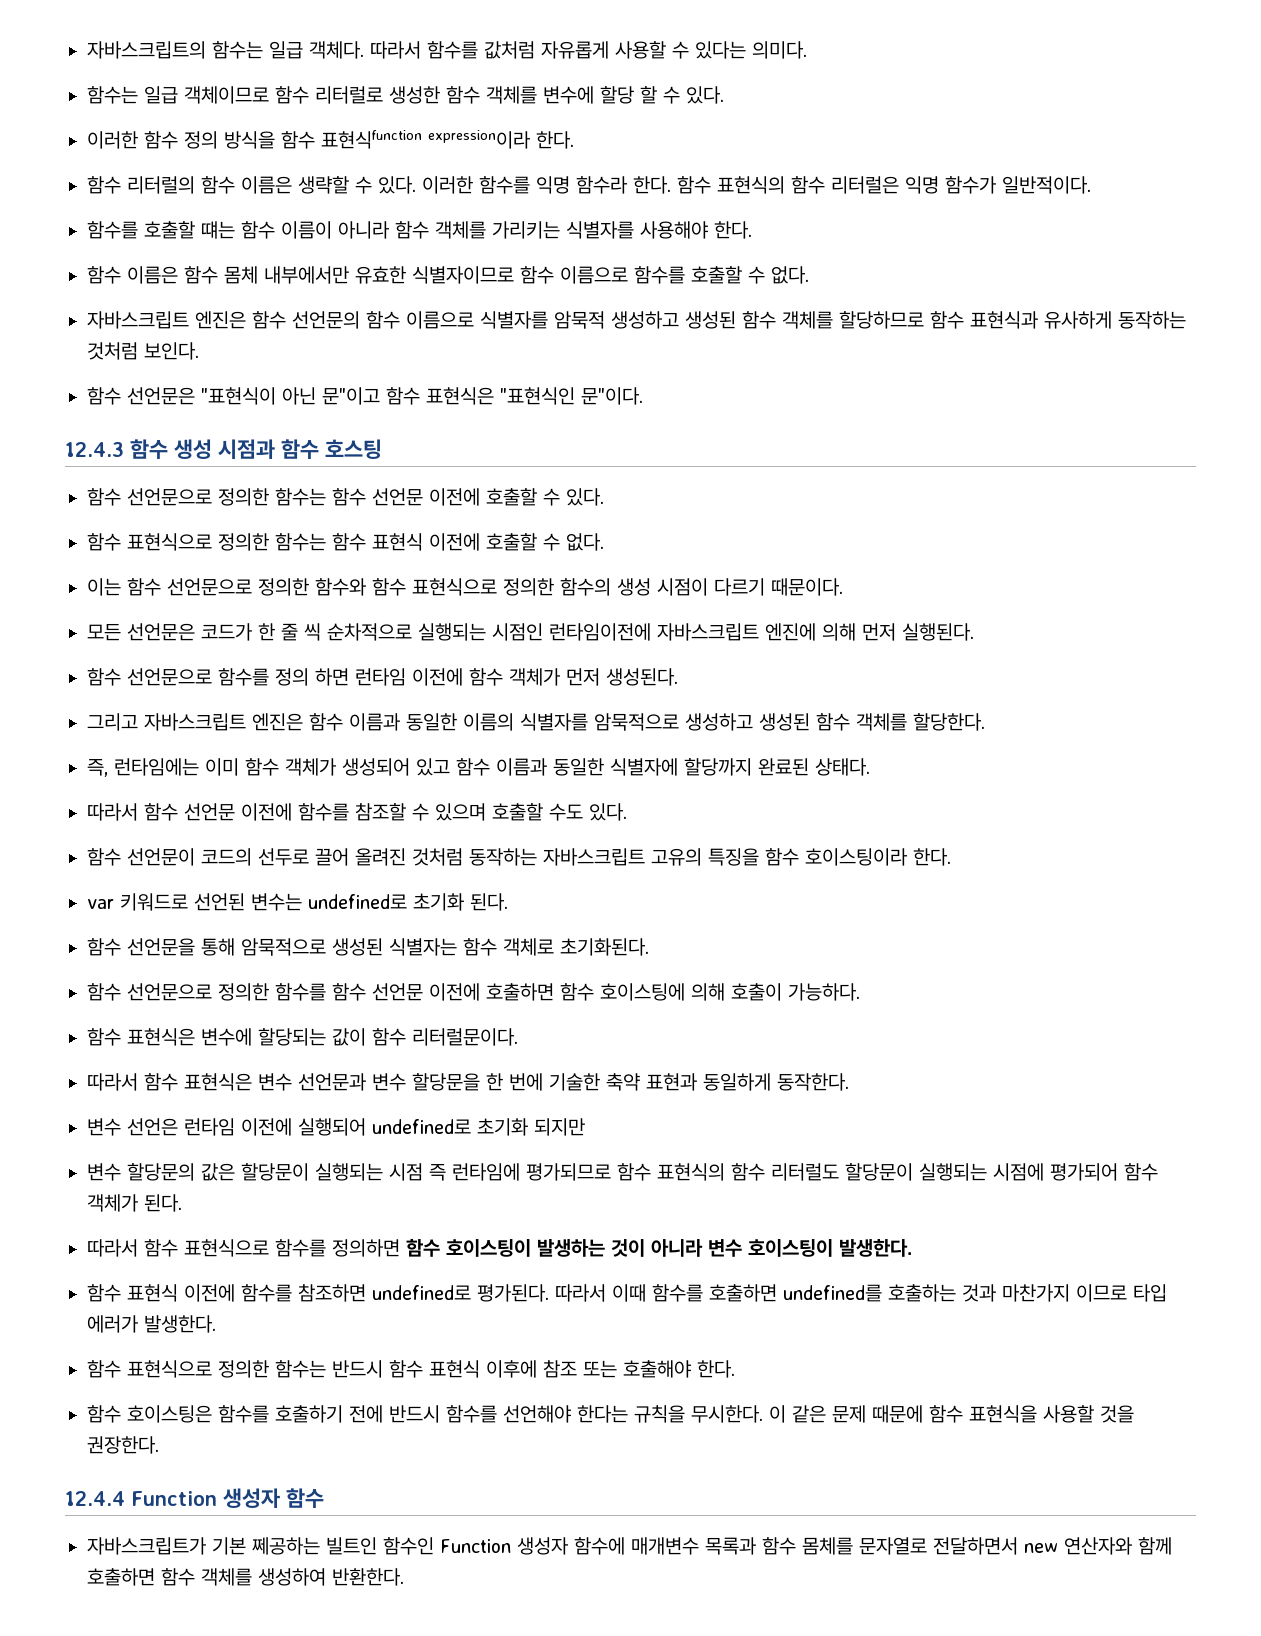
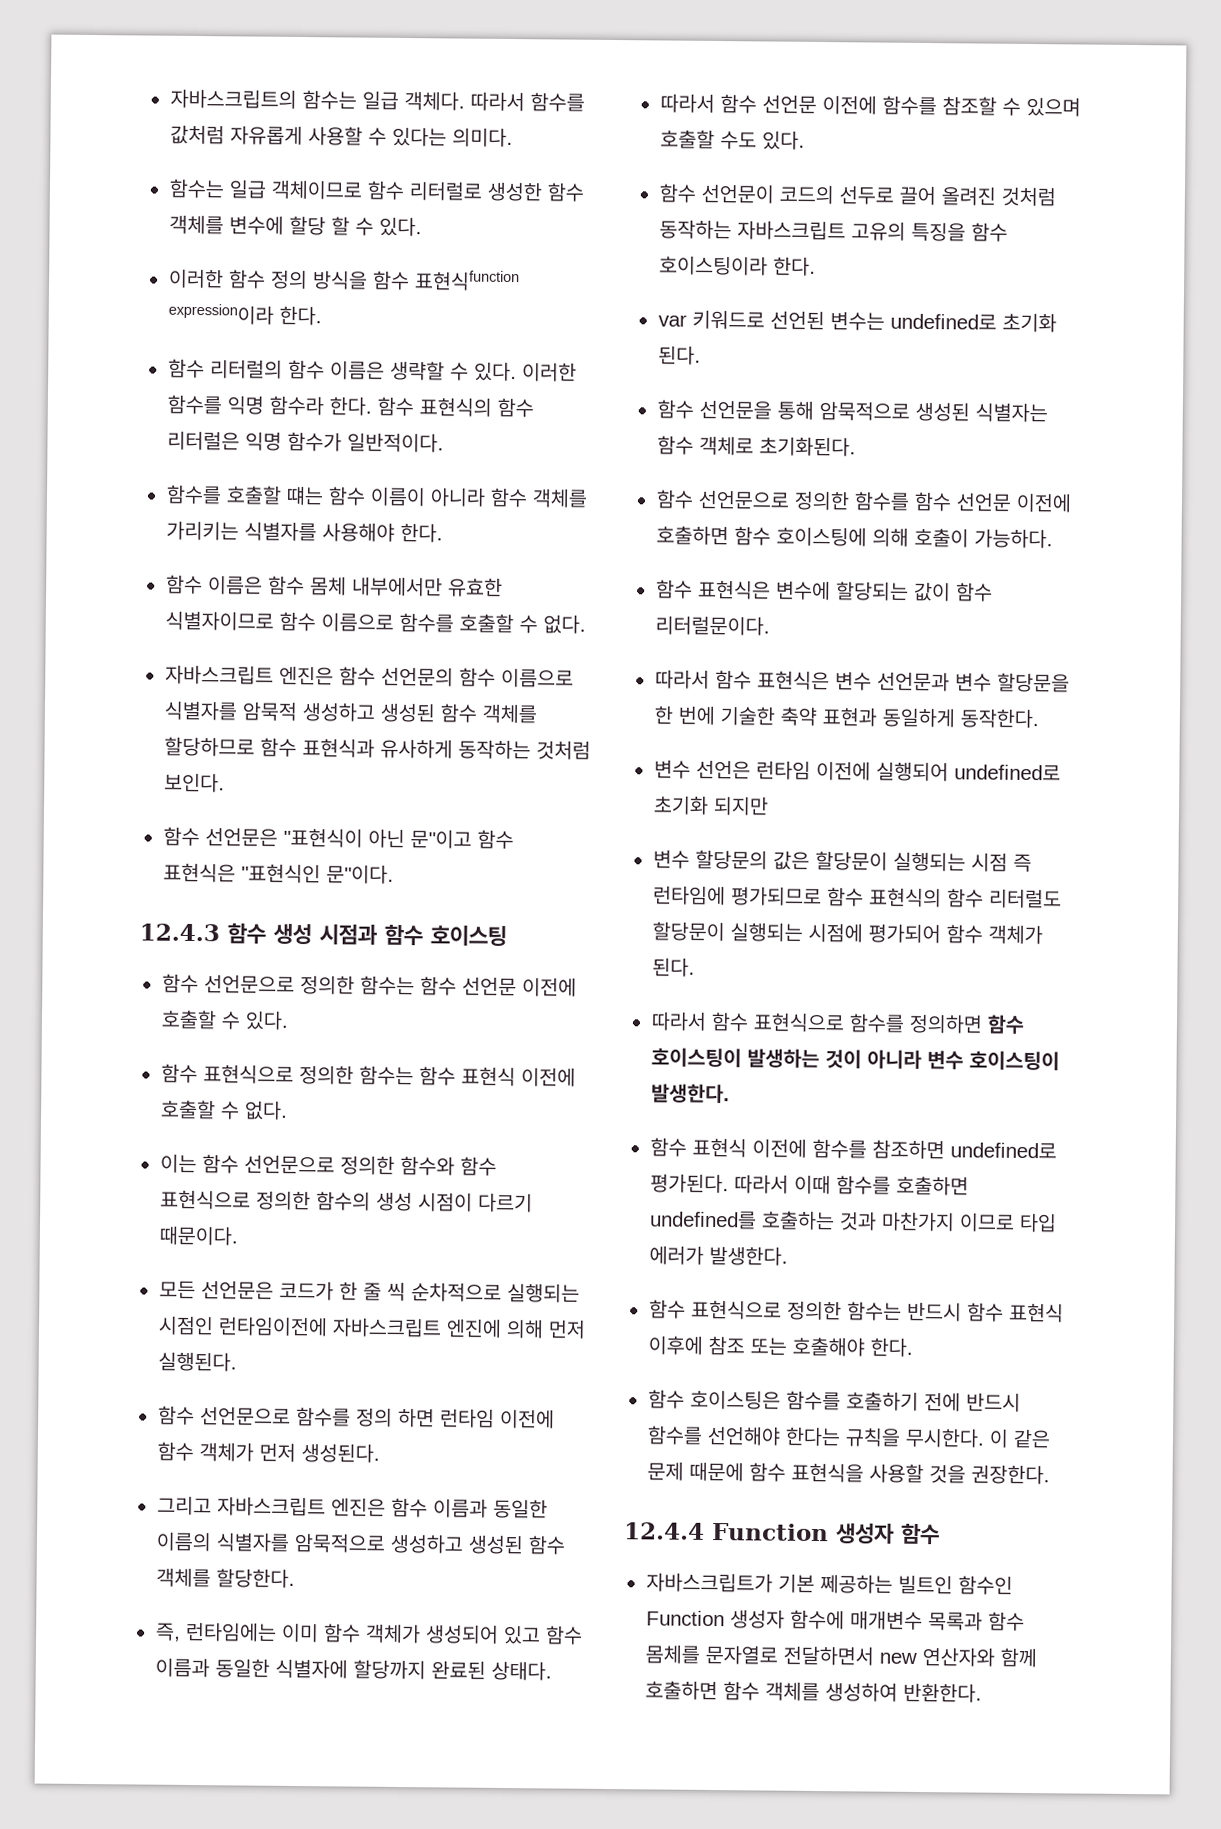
- 12.4.3 함수 생성 시점과 함수 호스팅
+ 12.4.3 함수 생성 시점과 함수 호이스팅

